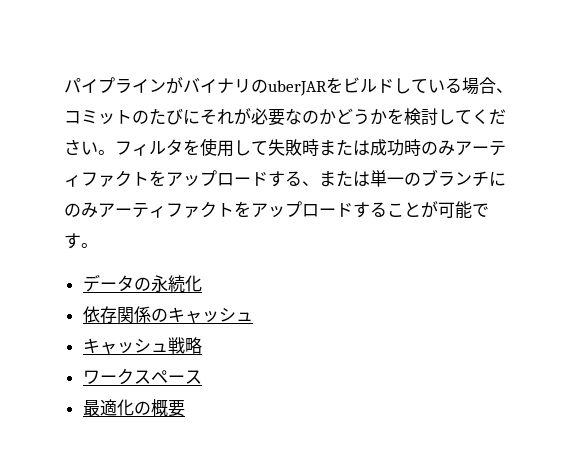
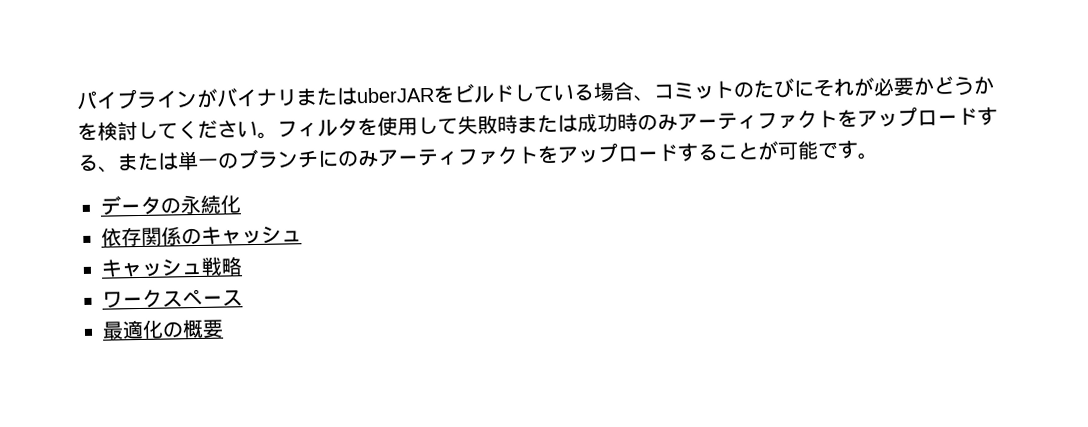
- パイプラインがバイナリのuberJARをビルドしている場合、コミットのたびにそれが必要なのかどうかを検討してください。
+ パイプラインがバイナリまたはuberJARをビルドしている場合、コミットのたびにそれが必要かどうかを検討してください。

